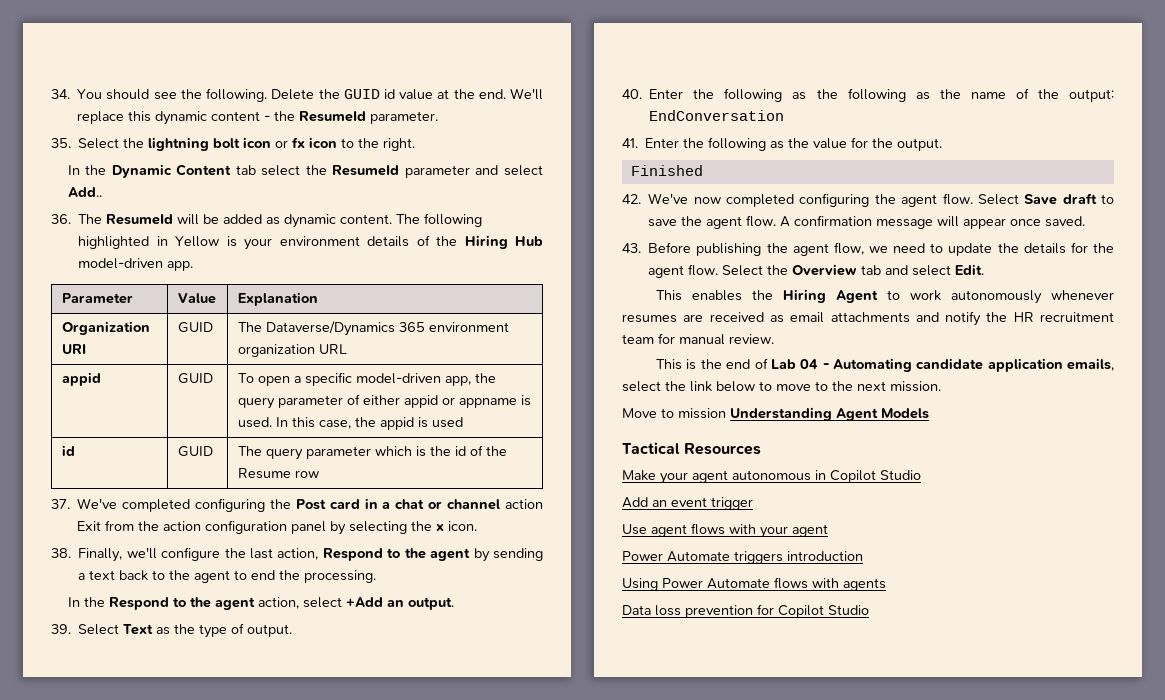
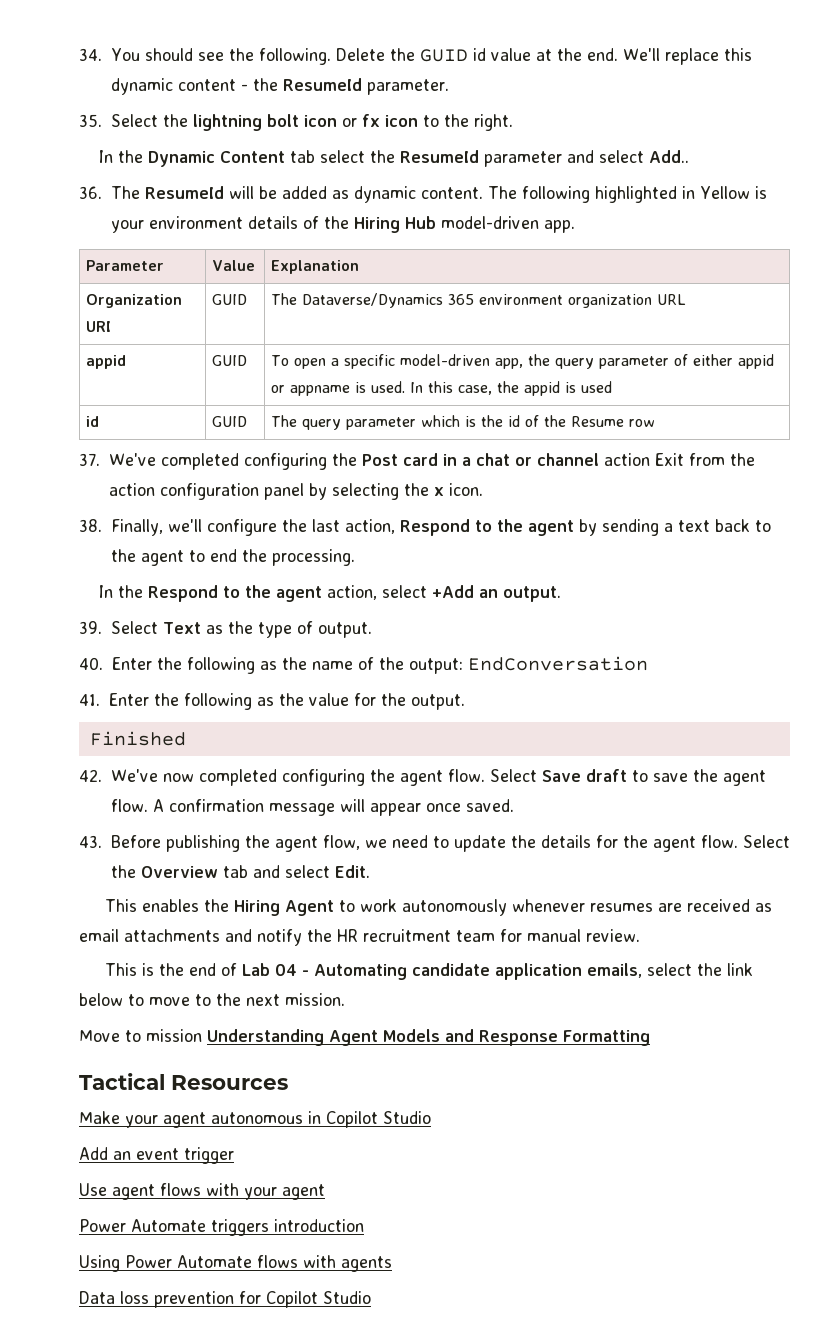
- 40. Enter the following as the following as the name of the output: EndConversation
+ 40. Enter the following as the name of the output: EndConversation
- Move to mission Understanding Agent Models
+ Move to mission Understanding Agent Models and Response Formatting

